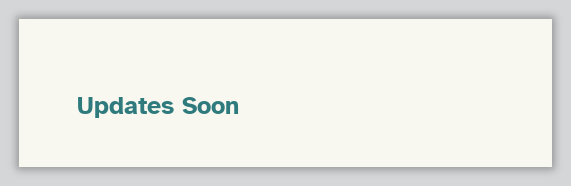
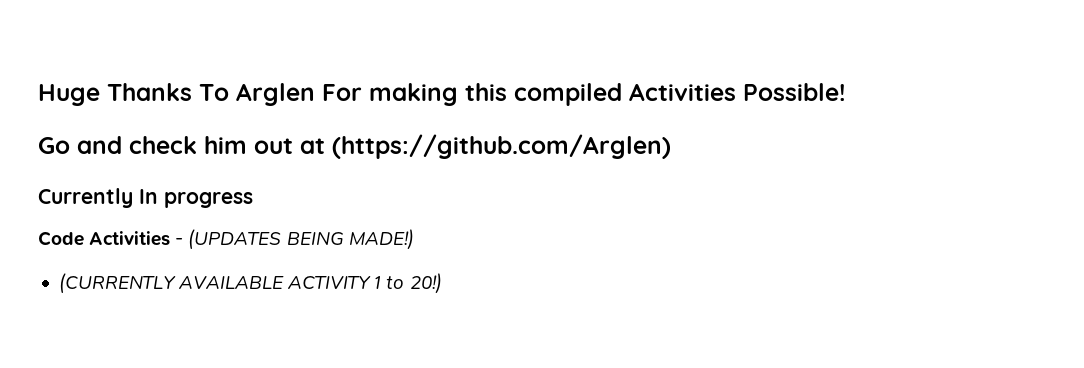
- Updates Soon
+ Huge Thanks To Arglen For making this compiled Activities Possible!
+ Go and check him out at (https://github.com/Arglen)
+ Currently In progress
+ Code Activities - (UPDATES BEING MADE!)
+ (CURRENTLY AVAILABLE ACTIVITY 1 to 20!)

